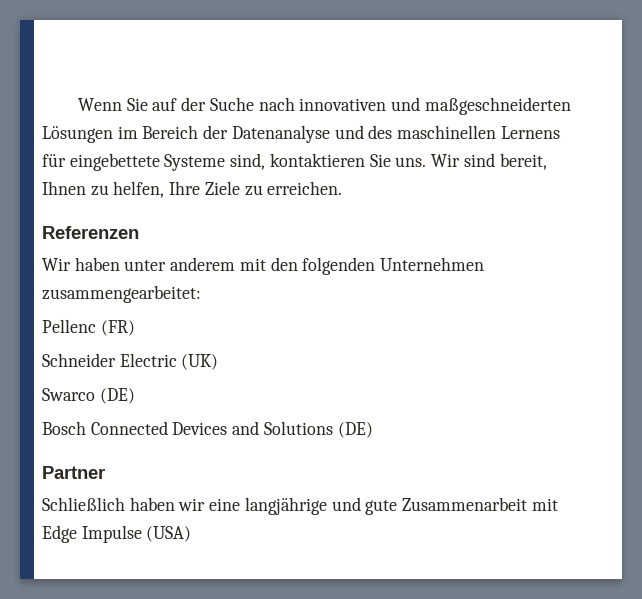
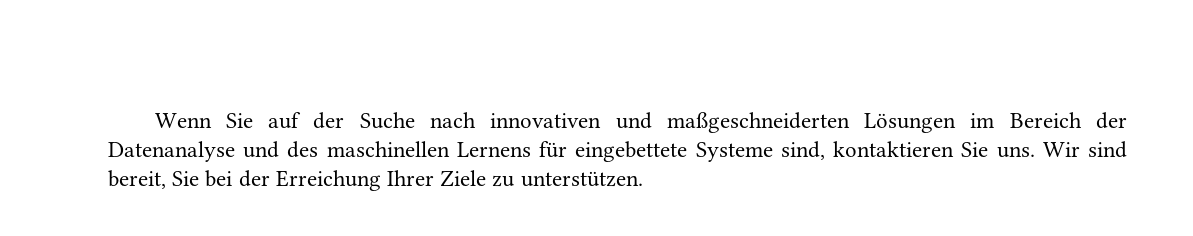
- Wir sind bereit, Ihnen zu helfen, Ihre Ziele zu erreichen.
- Referenzen
- Wir haben unter anderem mit den folgenden Unternehmen zusammengearbeitet:
- Pellenc (FR)
- Schneider Electric (UK)
- Swarco (DE)
- Bosch Connected Devices and Solutions (DE)
- Partner
- Schließlich haben wir eine langjährige und gute Zusammenarbeit mit Edge Impulse (USA)
+ Wir sind bereit, Sie bei der Erreichung Ihrer Ziele zu unterstützen.

